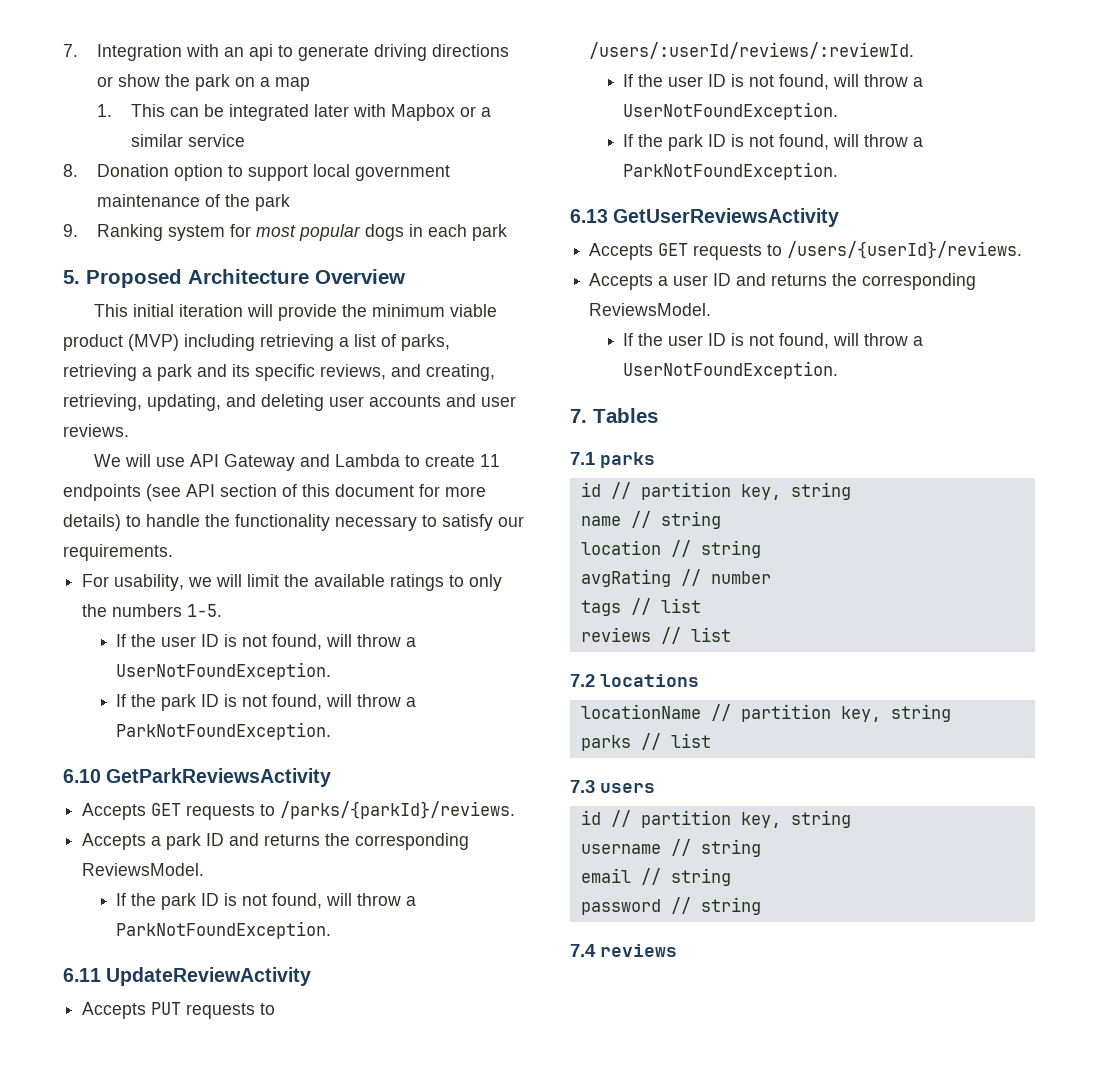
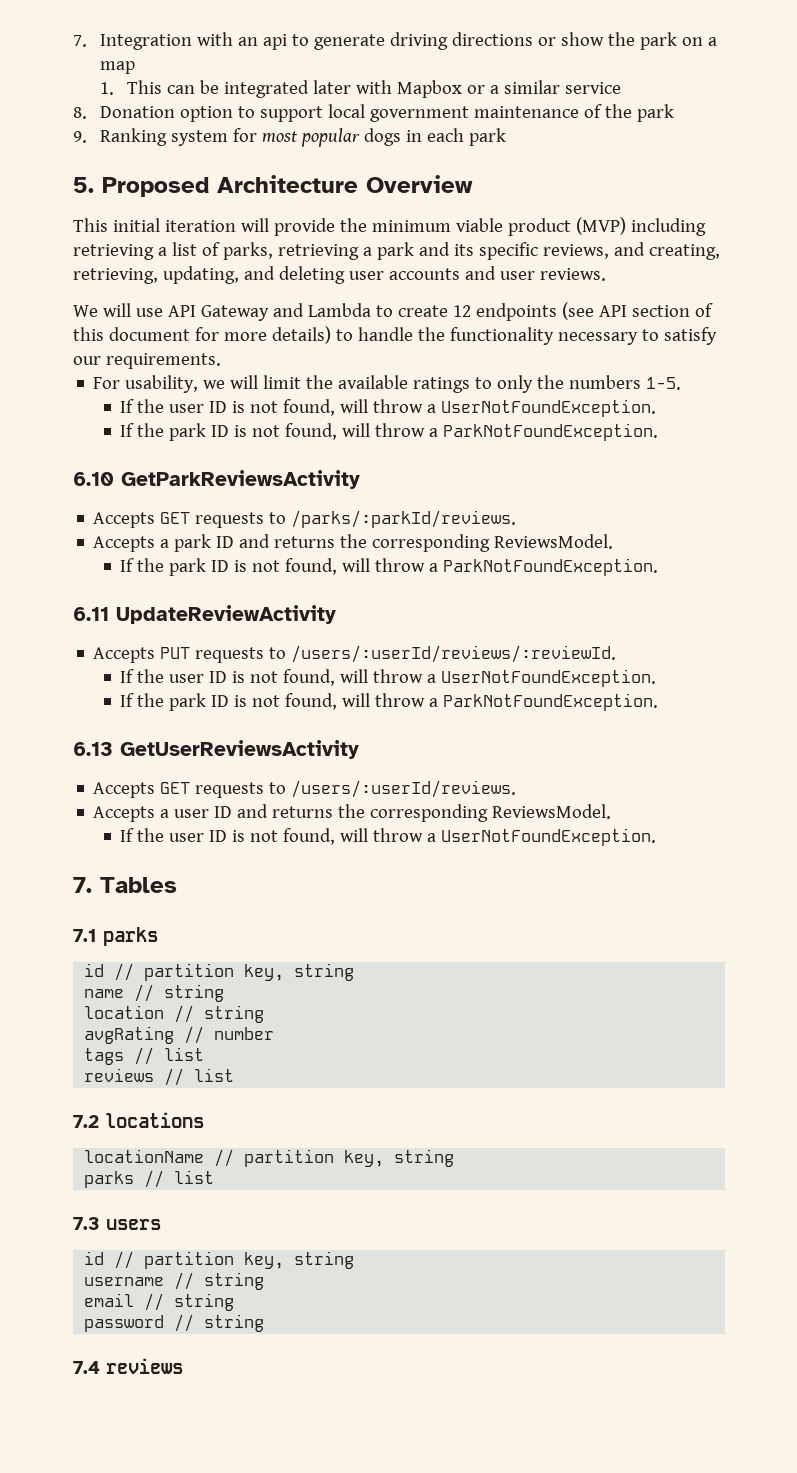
- We will use API Gateway and Lambda to create 11 endpoints (see API section of this document for more details) to handle the functionality necessary to satisfy our requirements.
+ We will use API Gateway and Lambda to create 12 endpoints (see API section of this document for more details) to handle the functionality necessary to satisfy our requirements.
- Accepts GET requests to /parks/{parkId}/reviews.
+ Accepts GET requests to /parks/:parkId/reviews.
- Accepts GET requests to /users/{userId}/reviews.
+ Accepts GET requests to /users/:userId/reviews.

